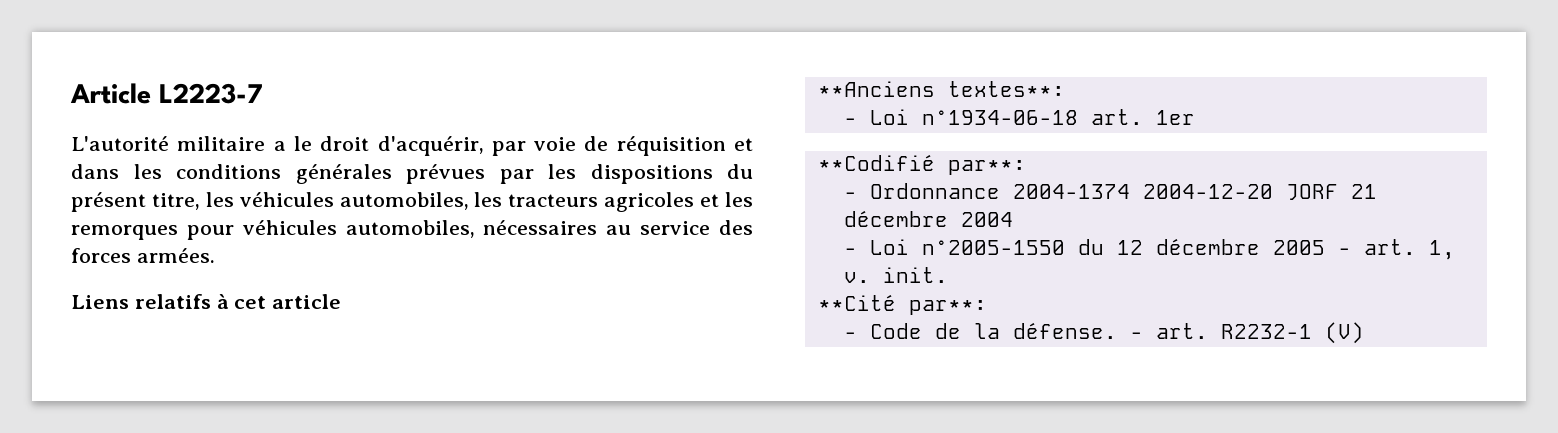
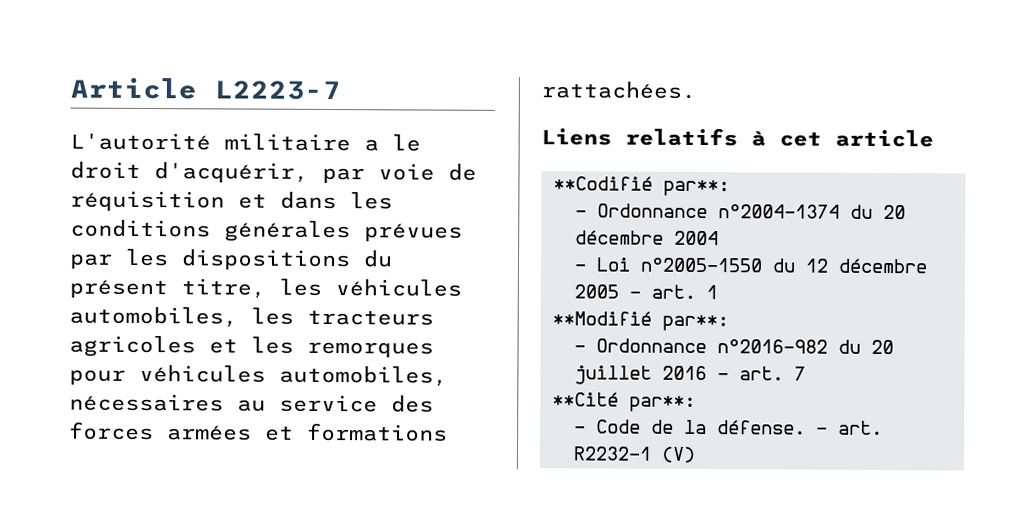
- L'autorité militaire a le droit d'acquérir, par voie de réquisition et dans les conditions générales prévues par les dispositions du présent titre, les véhicules automobiles, les tracteurs agricoles et les remorques pour véhicules automobiles, nécessaires au service des forces armées.
+ L'autorité militaire a le droit d'acquérir, par voie de réquisition et dans les conditions générales prévues par les dispositions du présent titre, les véhicules automobiles, les tracteurs agricoles et les remorques pour véhicules automobiles, nécessaires au service des forces armées et formations rattachées.
- **Anciens textes**:
- - Loi n°1934-06-18 art. 1er
- - Ordonnance 2004-1374 2004-12-20 JORF 21 décembre 2004
+ - Ordonnance n°2004-1374 du 20 décembre 2004
- - Loi n°2005-1550 du 12 décembre 2005 - art. 1, v. init.
+ - Loi n°2005-1550 du 12 décembre 2005 - art. 1
+ **Modifié par**:
+ - Ordonnance n°2016-982 du 20 juillet 2016 - art. 7

